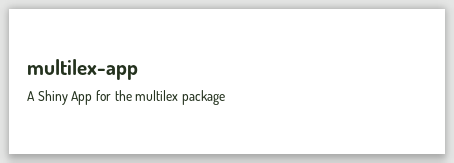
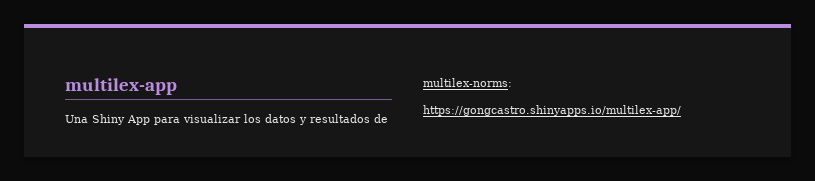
- A Shiny App for the multilex package
+ Una Shiny App para visualizar los datos y resultados de multilex-norms:
+ https://gongcastro.shinyapps.io/multilex-app/

